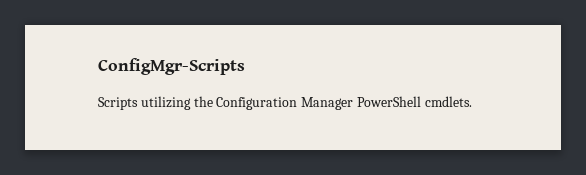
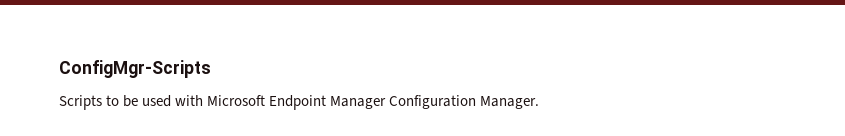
- Scripts utilizing the Configuration Manager PowerShell cmdlets.
+ Scripts to be used with Microsoft Endpoint Manager Configuration Manager.

